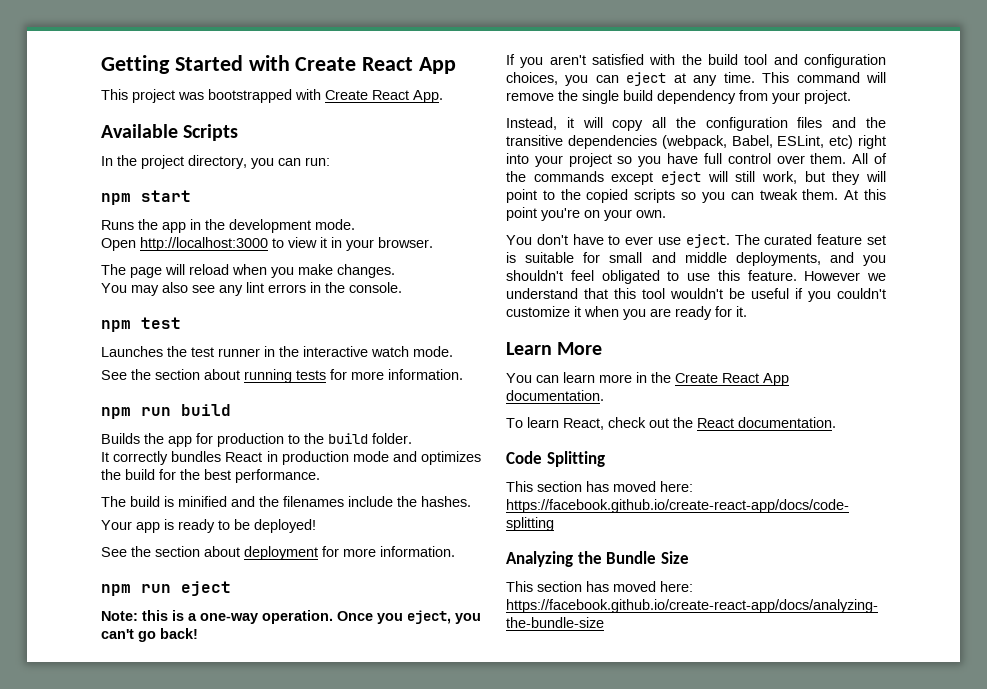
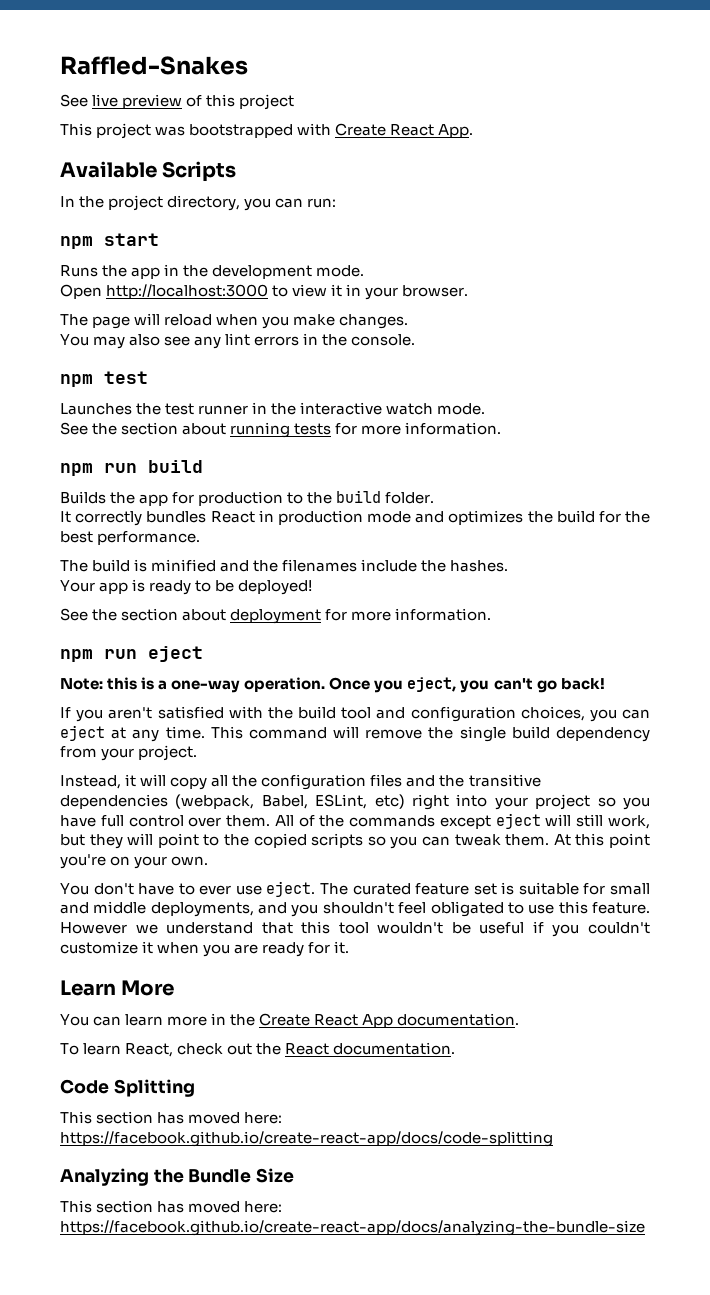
- Getting Started with Create React App
+ Raffled-Snakes
+ See live preview of this project

